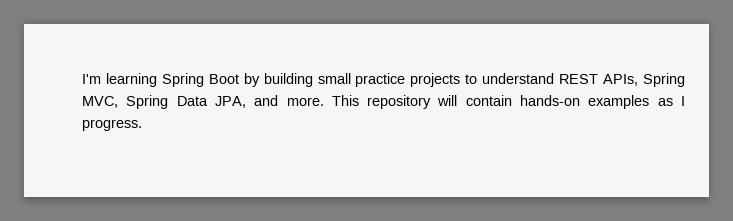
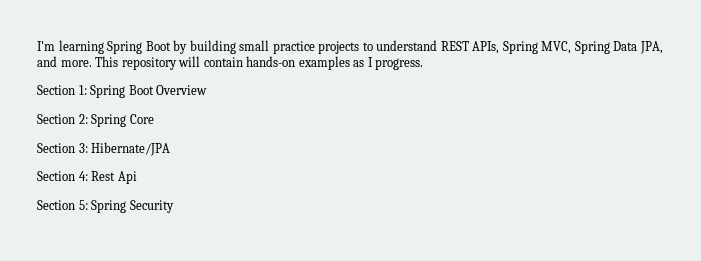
+ Section 1: Spring Boot Overview
+ Section 2: Spring Core
+ Section 3: Hibernate/JPA
+ Section 4: Rest Api
+ Section 5: Spring Security

